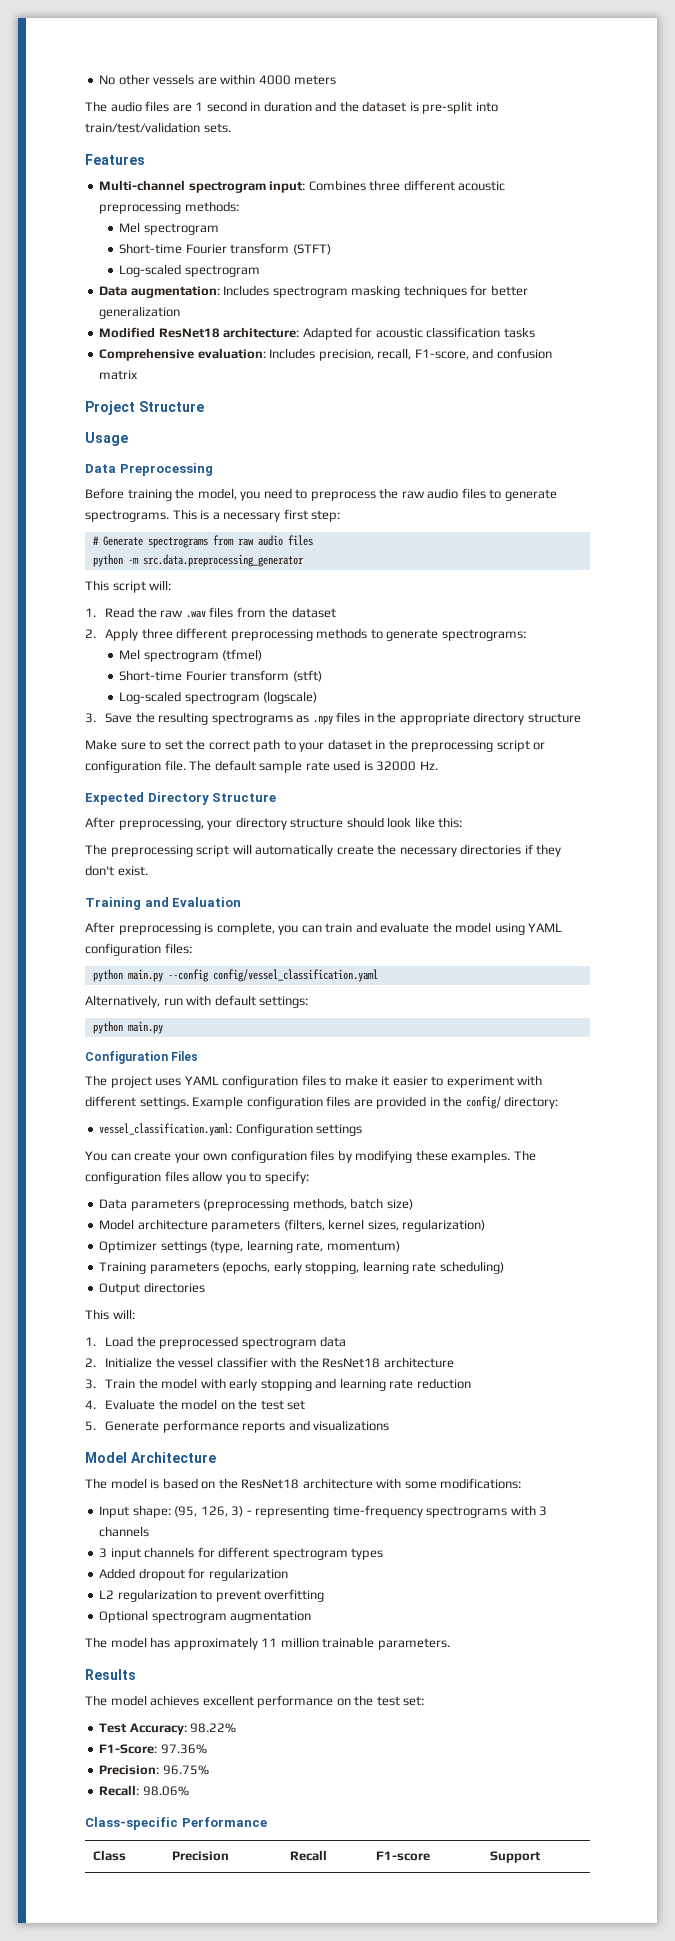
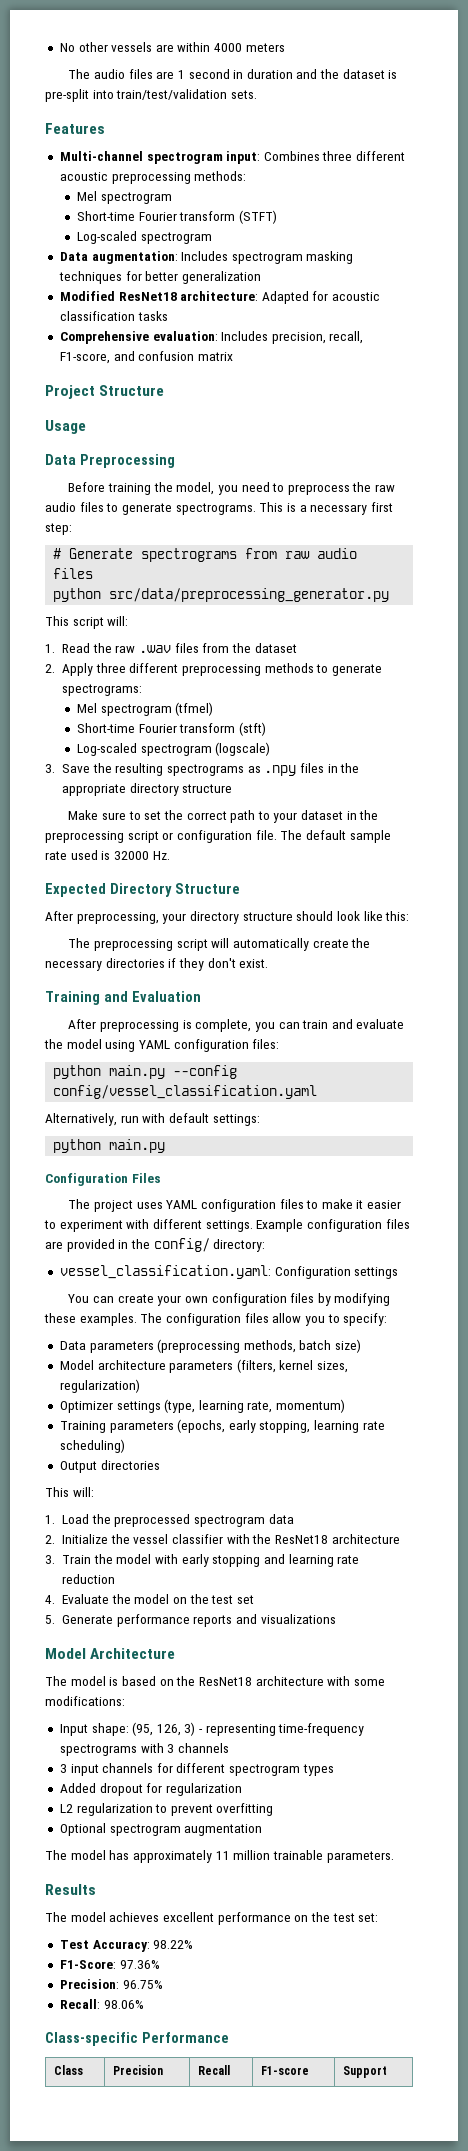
- python -m src.data.preprocessing_generator
+ python src/data/preprocessing_generator.py

